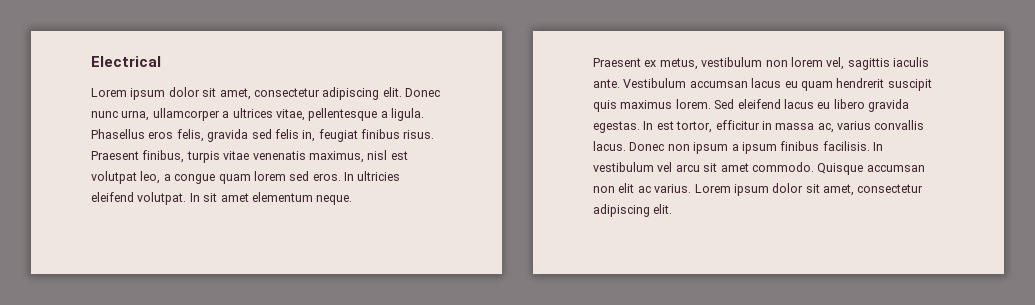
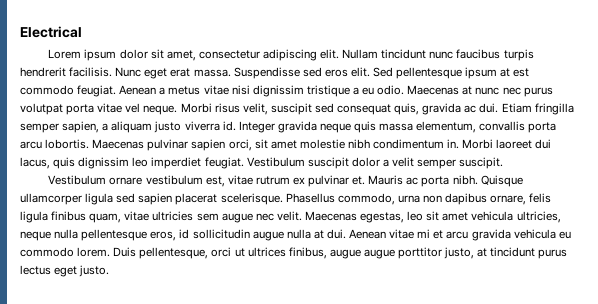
- Donec nunc urna, ullamcorper a ultrices vitae, pellentesque a ligula. Phasellus eros felis, gravida sed felis in, feugiat finibus risus. Praesent finibus, turpis vitae venenatis maximus, nisl est volutpat leo, a congue quam lorem sed eros. In ultricies eleifend volutpat. In sit amet elementum neque.
- Praesent ex metus, vestibulum non lorem vel, sagittis iaculis ante. Vestibulum accumsan lacus eu quam hendrerit suscipit quis maximus lorem. Sed eleifend lacus eu libero gravida egestas. In est tortor, efficitur in massa ac, varius convallis lacus. Donec non ipsum a ipsum finibus facilisis. In vestibulum vel arcu sit amet commodo. Quisque accumsan non elit ac varius. Lorem ipsum dolor sit amet, consectetur adipiscing elit.
+ Nullam tincidunt nunc faucibus turpis hendrerit facilisis. Nunc eget erat massa. Suspendisse sed eros elit. Sed pellentesque ipsum at est commodo feugiat. Aenean a metus vitae nisi dignissim tristique a eu odio. Maecenas at nunc nec purus volutpat porta vitae vel neque. Morbi risus velit, suscipit sed consequat quis, gravida ac dui. Etiam fringilla semper sapien, a aliquam justo viverra id. Integer gravida neque quis massa elementum, convallis porta arcu lobortis. Maecenas pulvinar sapien orci, sit amet molestie nibh condimentum in. Morbi laoreet dui lacus, quis dignissim leo imperdiet feugiat. Vestibulum suscipit dolor a velit semper suscipit.
+ Vestibulum ornare vestibulum est, vitae rutrum ex pulvinar et. Mauris ac porta nibh. Quisque ullamcorper ligula sed sapien placerat scelerisque. Phasellus commodo, urna non dapibus ornare, felis ligula finibus quam, vitae ultricies sem augue nec velit. Maecenas egestas, leo sit amet vehicula ultricies, neque nulla pellentesque eros, id sollicitudin augue nulla at dui. Aenean vitae mi et arcu gravida vehicula eu commodo lorem. Duis pellentesque, orci ut ultrices finibus, augue augue porttitor justo, at tincidunt purus lectus eget justo.

